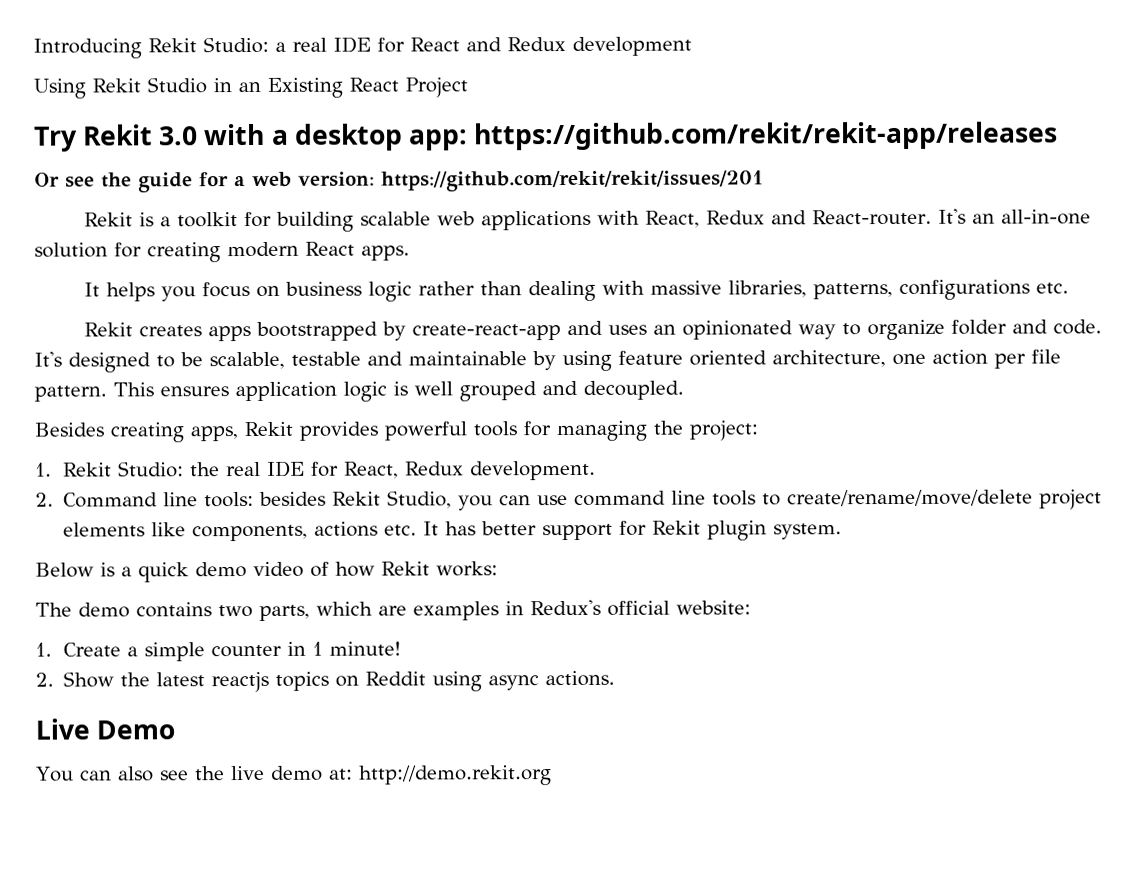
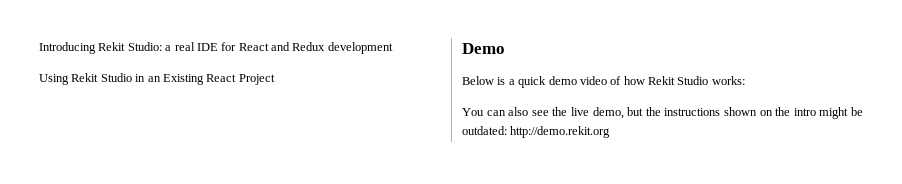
- Try Rekit 3.0 with a desktop app: https://github.com/rekit/rekit-app/releases
- Or see the guide for a web version: https://github.com/rekit/rekit/issues/201
- Rekit is a toolkit for building scalable web applications with React, Redux and React-router. It's an all-in-one solution for creating modern React apps.
- It helps you focus on business logic rather than dealing with massive libraries, patterns, configurations etc.
- Rekit creates apps bootstrapped by create-react-app and uses an opinionated way to organize folder and code. It's designed to be scalable, testable and maintainable by using feature oriented architecture, one action per file pattern. This ensures application logic is well grouped and decoupled.
- Besides creating apps, Rekit provides powerful tools for managing the project:
- 1. Rekit Studio: the real IDE for React, Redux development.
- 2. Command line tools: besides Rekit Studio, you can use command line tools to create/rename/move/delete project elements like components, actions etc. It has better support for Rekit plugin system.
+ Demo
- Below is a quick demo video of how Rekit works:
+ Below is a quick demo video of how Rekit Studio works:
- The demo contains two parts, which are examples in Redux's official website:
- 1. Create a simple counter in 1 minute!
- 2. Show the latest reactjs topics on Reddit using async actions.
- Live Demo
- You can also see the live demo at: http://demo.rekit.org
+ You can also see the live demo, but the instructions shown on the intro might be outdated: http://demo.rekit.org

